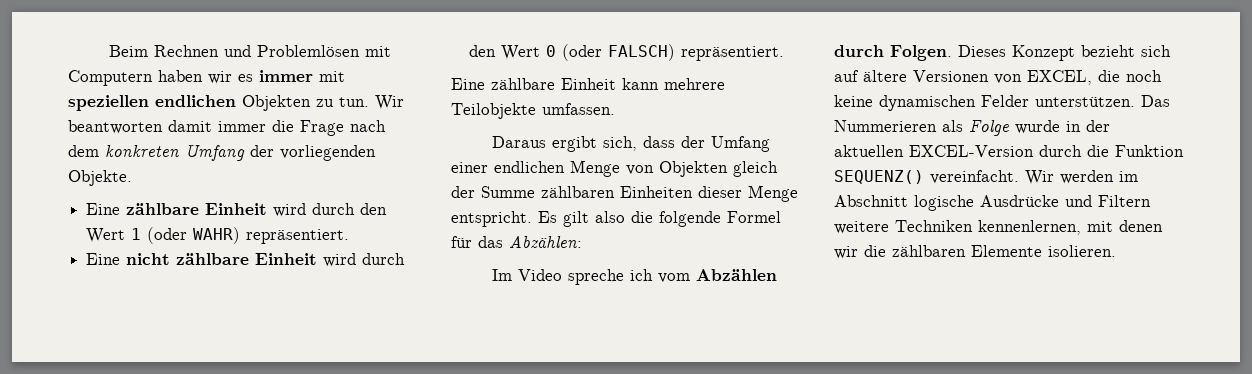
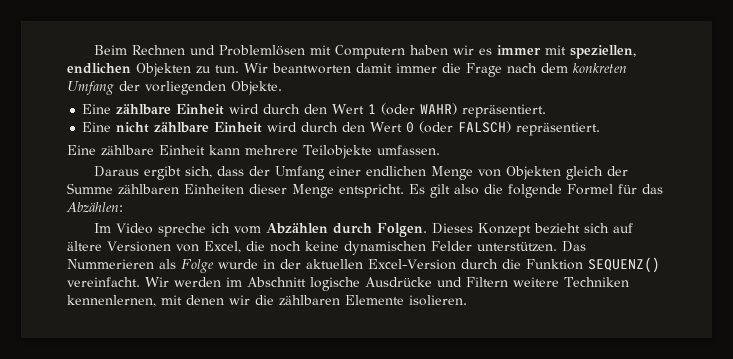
- Beim Rechnen und Problemlösen mit Computern haben wir es immer mit speziellen endlichen Objekten zu tun.
+ Beim Rechnen und Problemlösen mit Computern haben wir es immer mit speziellen, endlichen Objekten zu tun.
- Dieses Konzept bezieht sich auf ältere Versionen von EXCEL, die noch keine dynamischen Felder unterstützen.
+ Dieses Konzept bezieht sich auf ältere Versionen von Excel, die noch keine dynamischen Felder unterstützen.
- Das Nummerieren als Folge wurde in der aktuellen EXCEL-Version durch die Funktion SEQUENZ() vereinfacht.
+ Das Nummerieren als Folge wurde in der aktuellen Excel-Version durch die Funktion SEQUENZ() vereinfacht.

